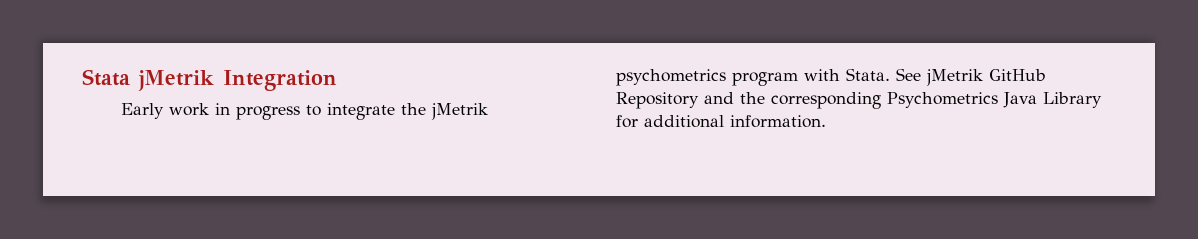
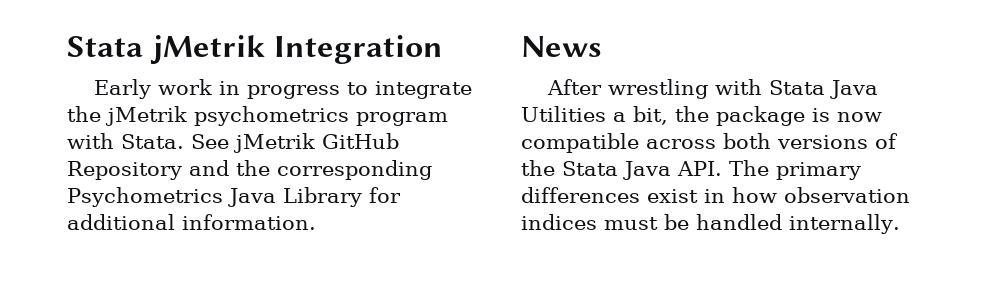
+ News
+ After wrestling with Stata Java Utilities a bit, the package is now compatible across both versions of the Stata Java API. The primary differences exist in how observation indices must be handled internally.

